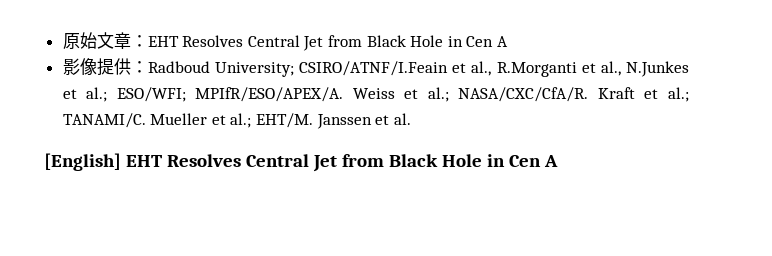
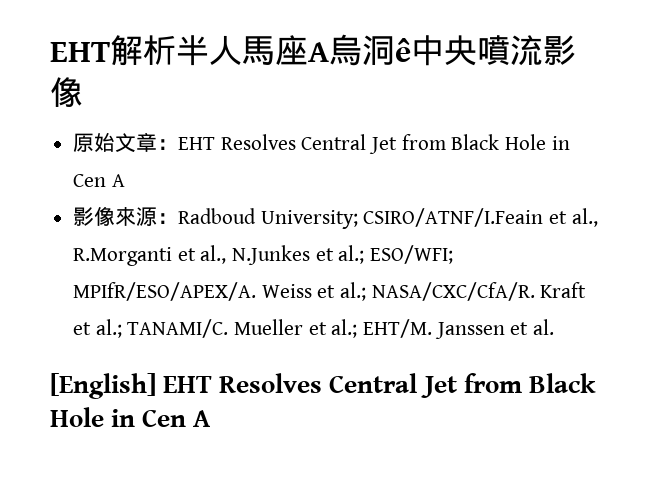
+ EHT解析半人馬座A烏洞ê中央噴流影像
- 影像提供：Radboud University; CSIRO/ATNF/I.Feain et al., R.Morganti et al., N.Junkes et al.; ESO/WFI; MPIfR/ESO/APEX/A.
+ 影像來源：Radboud University; CSIRO/ATNF/I.Feain et al., R.Morganti et al., N.Junkes et al.; ESO/WFI; MPIfR/ESO/APEX/A.

